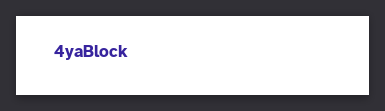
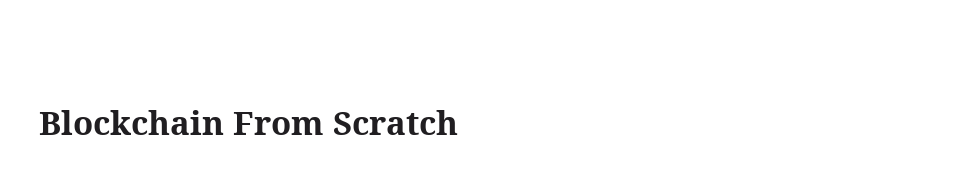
- 4yaBlock
+ Blockchain From Scratch

